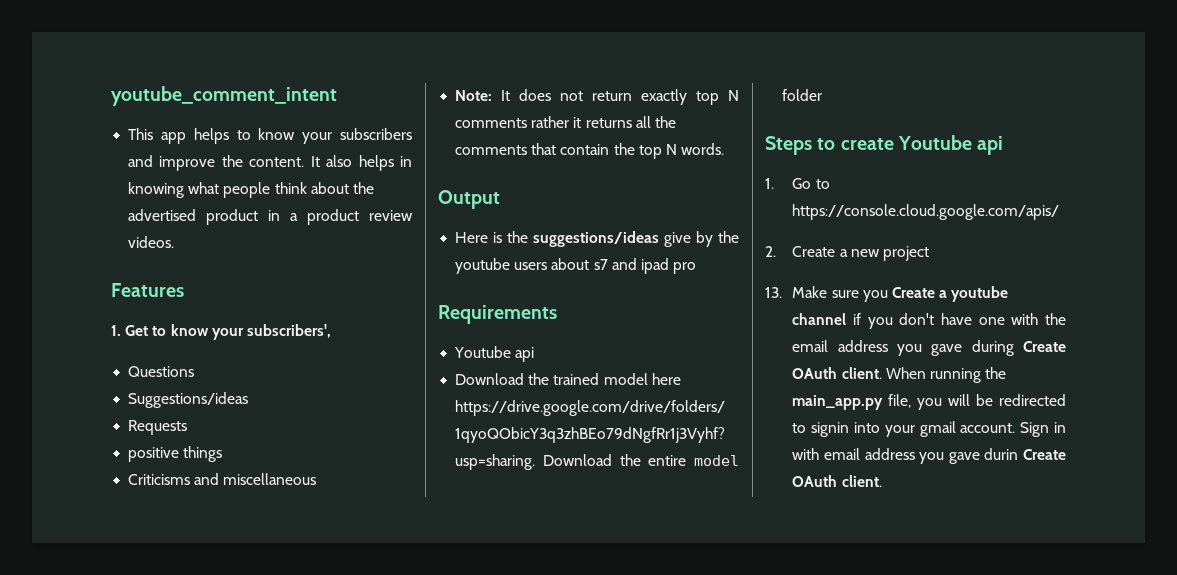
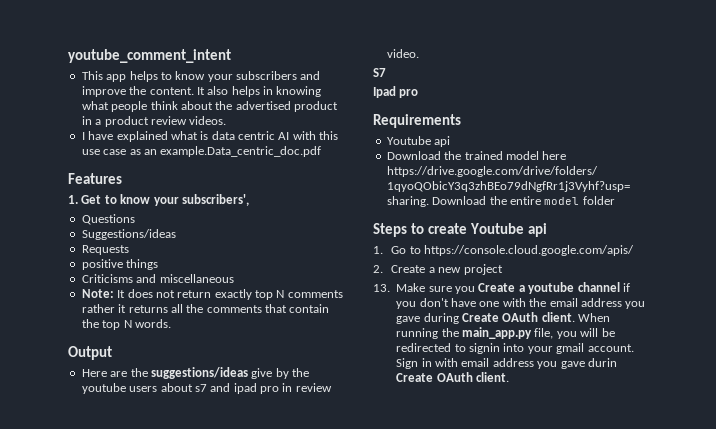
+ I have explained what is data centric AI with this use case as an example.Data_centric_doc.pdf
- Here is the suggestions/ideas give by the youtube users about s7 and ipad pro
+ Here are the suggestions/ideas give by the youtube users about s7 and ipad pro in review video.
+ S7
+ Ipad pro

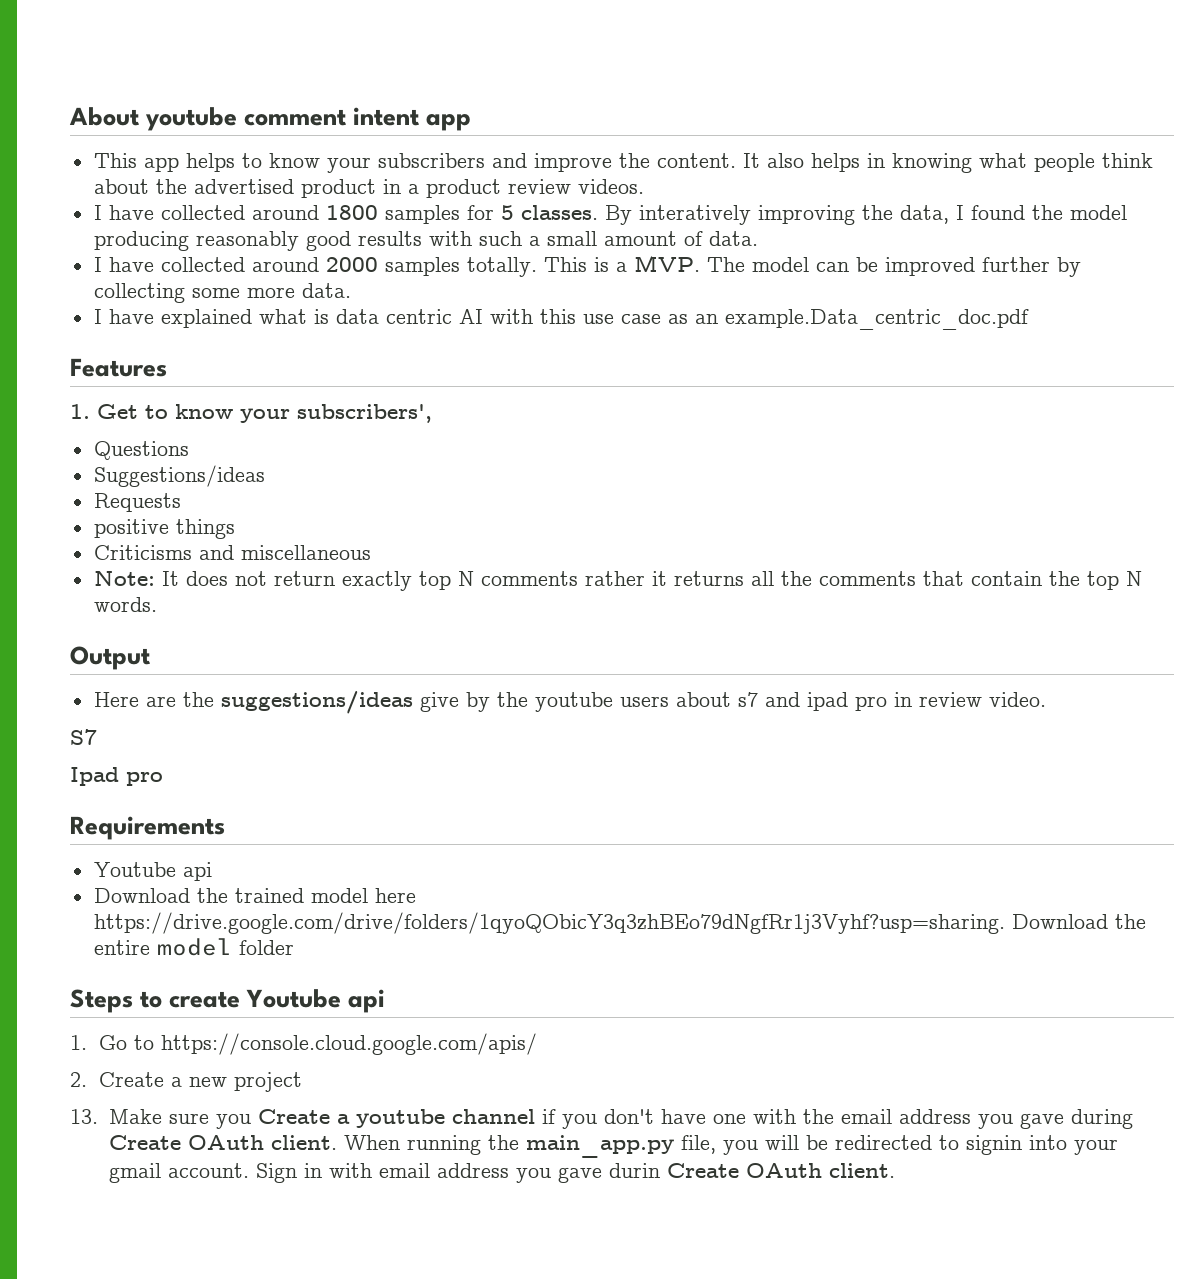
- youtube_comment_intent
+ About youtube comment intent app
+ I have collected around 1800 samples for 5 classes. By interatively improving the data, I found the model producing reasonably good results with such a small amount of data.
+ I have collected around 2000 samples totally. This is a MVP. The model can be improved further by collecting some more data.

